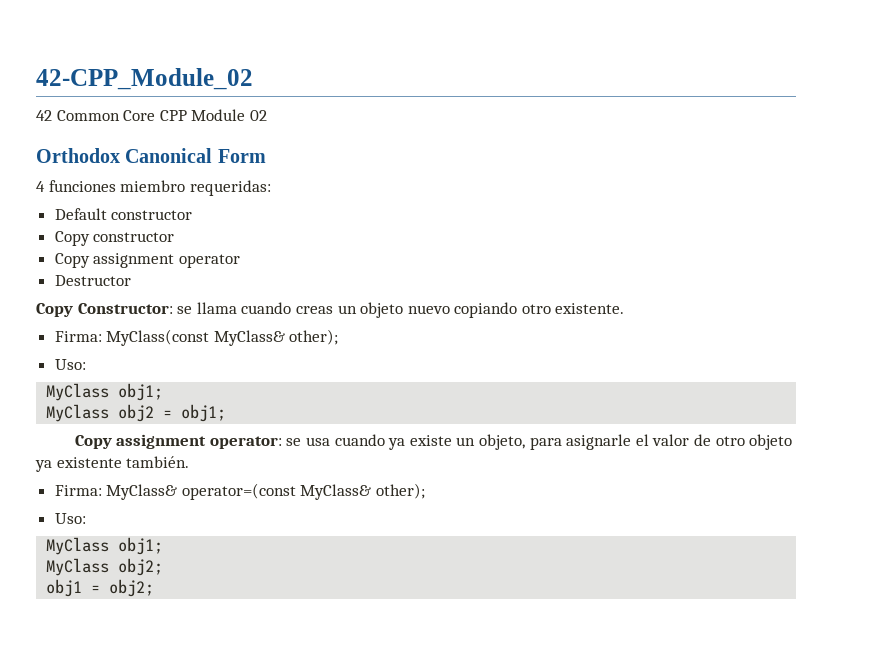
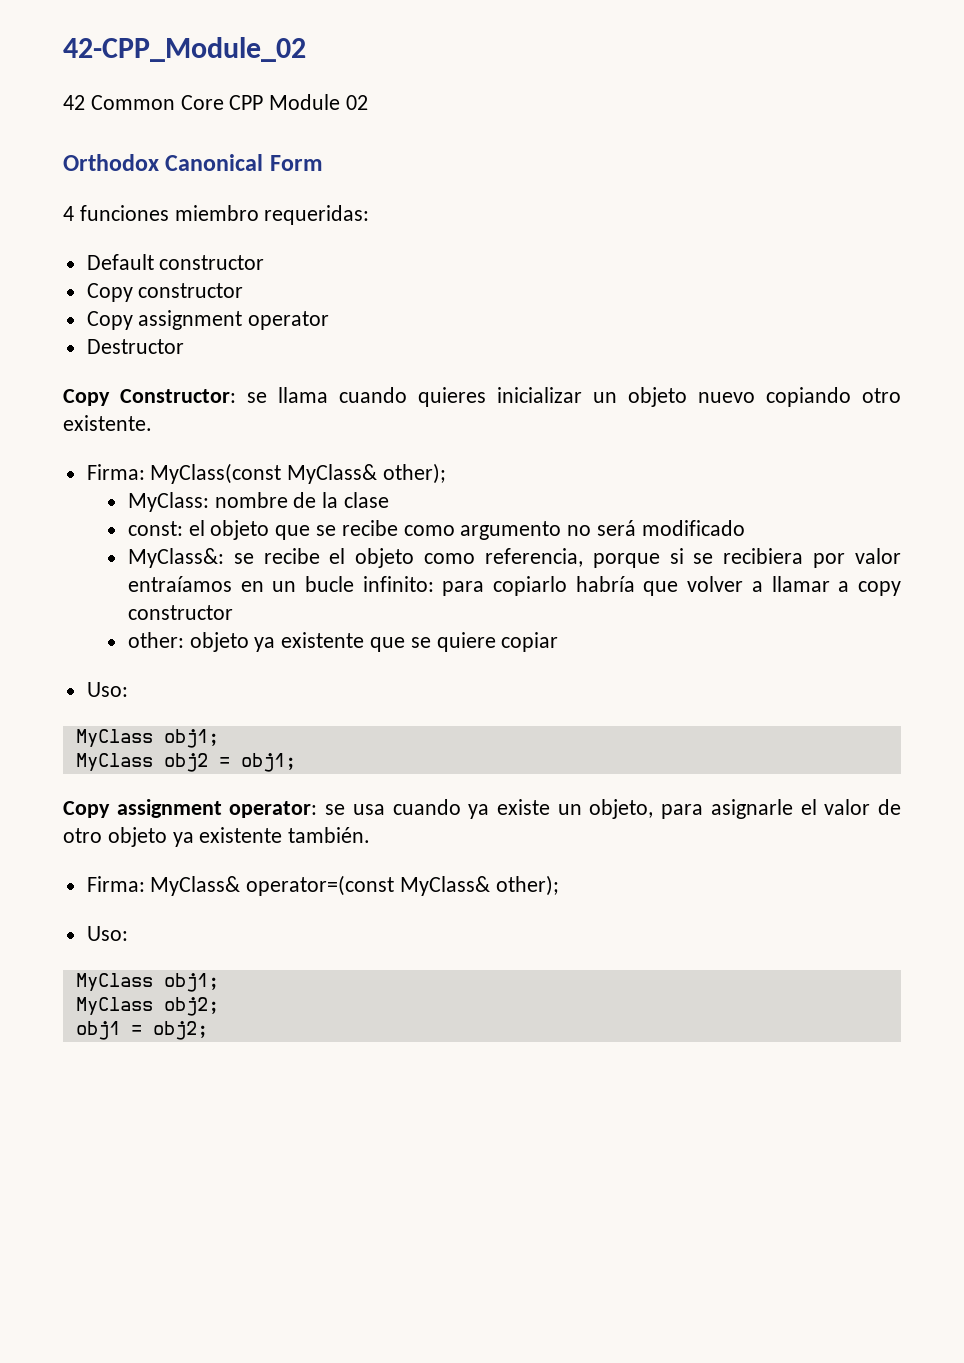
- Copy Constructor: se llama cuando creas un objeto nuevo copiando otro existente.
+ Copy Constructor: se llama cuando quieres inicializar un objeto nuevo copiando otro existente.
+ MyClass: nombre de la clase
+ const: el objeto que se recibe como argumento no será modificado
+ MyClass&: se recibe el objeto como referencia, porque si se recibiera por valor entraíamos en un bucle infinito: para copiarlo habría que volver a llamar a copy constructor
+ other: objeto ya existente que se quiere copiar

